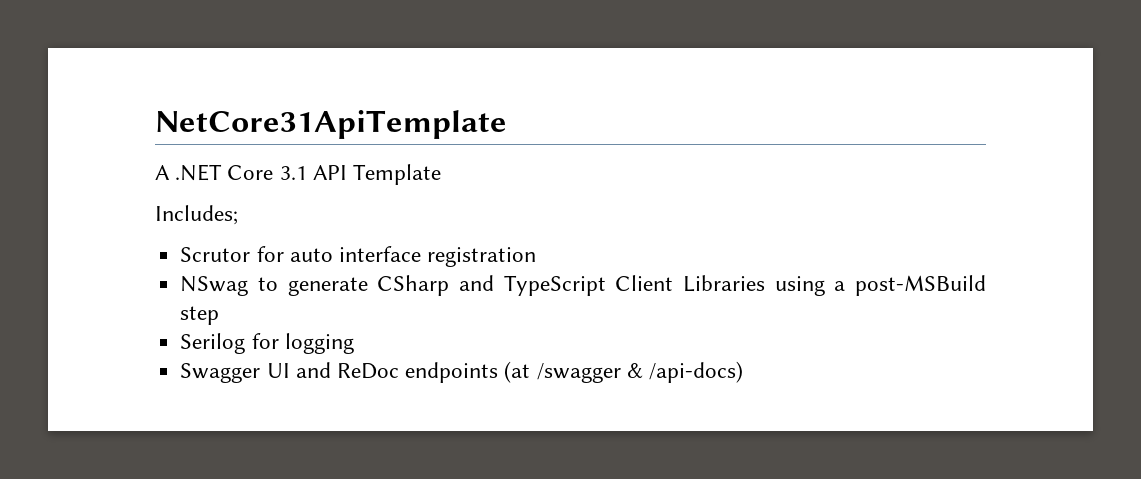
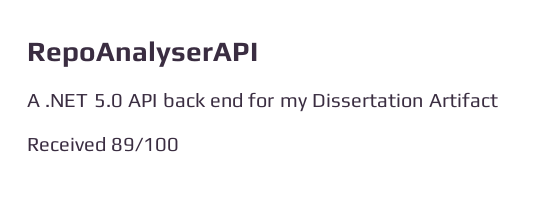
- NetCore31ApiTemplate
+ RepoAnalyserAPI
- A .NET Core 3.1 API Template
- Includes;
- Scrutor for auto interface registration
- NSwag to generate CSharp and TypeScript Client Libraries using a post-MSBuild step
- Serilog for logging
- Swagger UI and ReDoc endpoints (at /swagger & /api-docs)
+ A .NET 5.0 API back end for my Dissertation Artifact
+ Received 89/100

